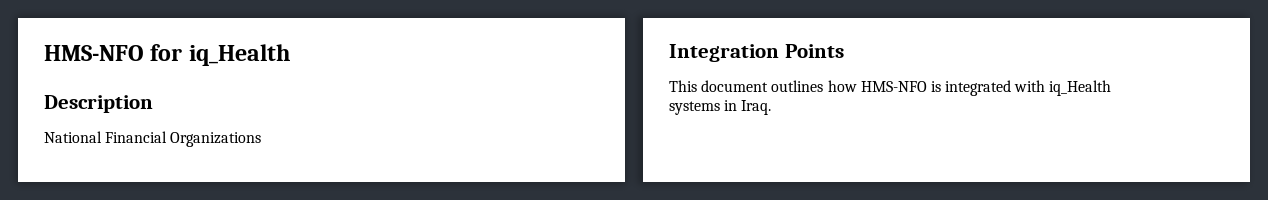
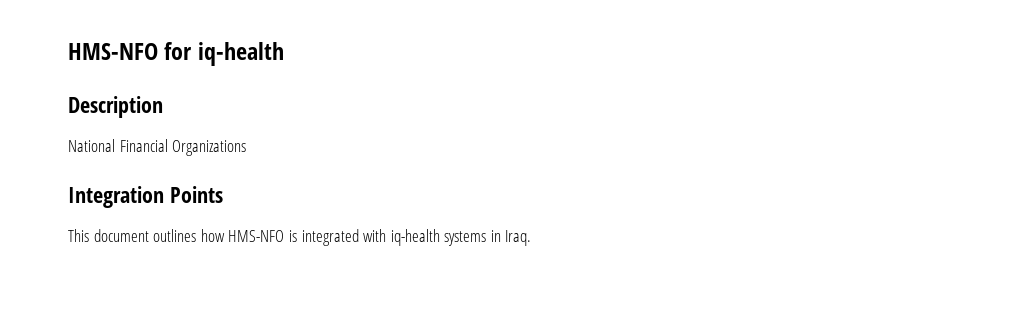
- HMS-NFO for iq_Health
+ HMS-NFO for iq-health
- This document outlines how HMS-NFO is integrated with iq_Health systems in Iraq.
+ This document outlines how HMS-NFO is integrated with iq-health systems in Iraq.

